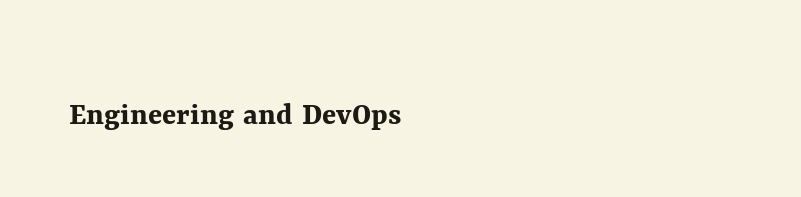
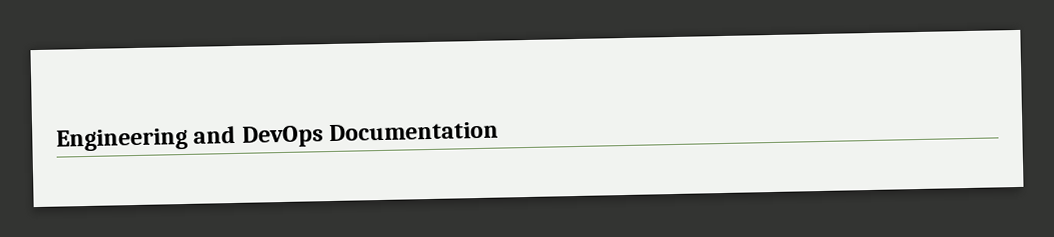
- Engineering and DevOps
+ Engineering and DevOps Documentation

